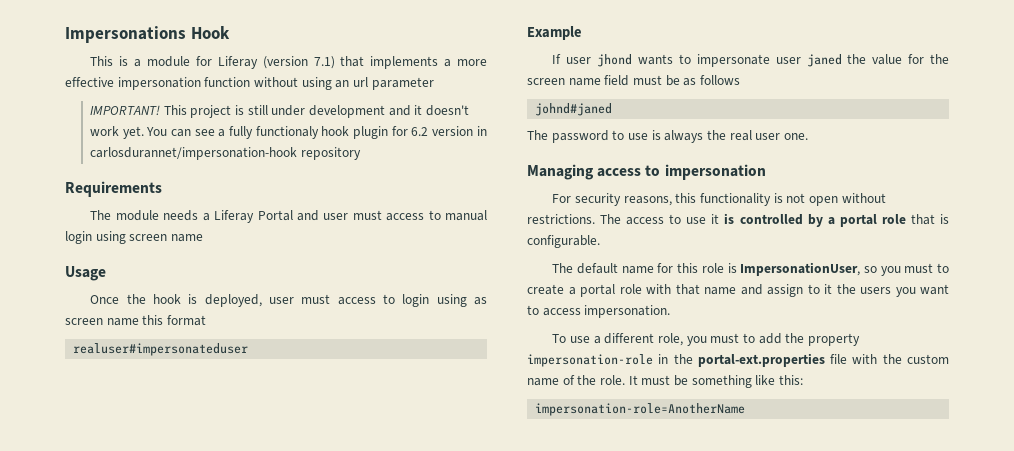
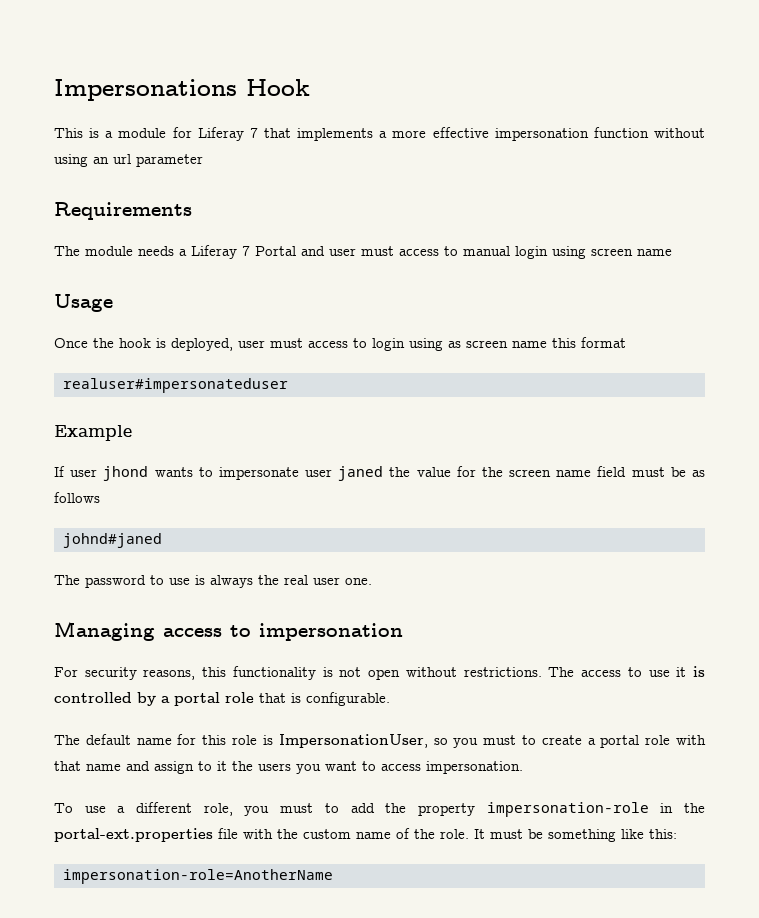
- This is a module for Liferay (version 7.1) that implements a more effective impersonation function without using an url parameter
+ This is a module for Liferay 7 that implements a more effective impersonation function without using an url parameter
- IMPORTANT! This project is still under development and it doesn't work yet. You can see a fully functionaly hook plugin for 6.2 version in carlosdurannet/impersonation-hook repository
- The module needs a Liferay Portal and user must access to manual login using screen name
+ The module needs a Liferay 7 Portal and user must access to manual login using screen name

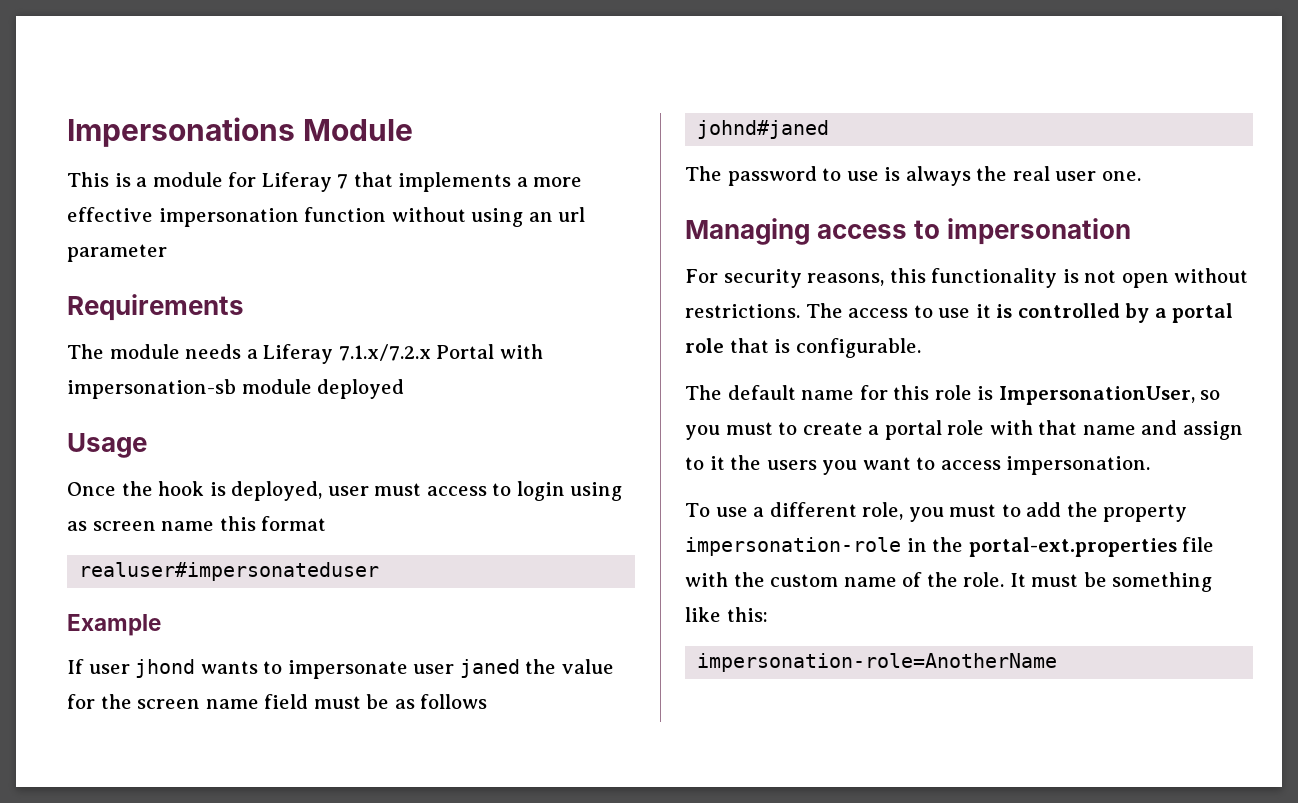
- Impersonations Hook
+ Impersonations Module
- The module needs a Liferay 7 Portal and user must access to manual login using screen name
+ The module needs a Liferay 7.1.x/7.2.x Portal with impersonation-sb module deployed

